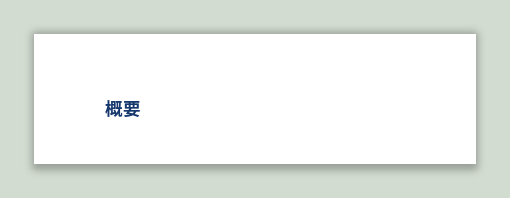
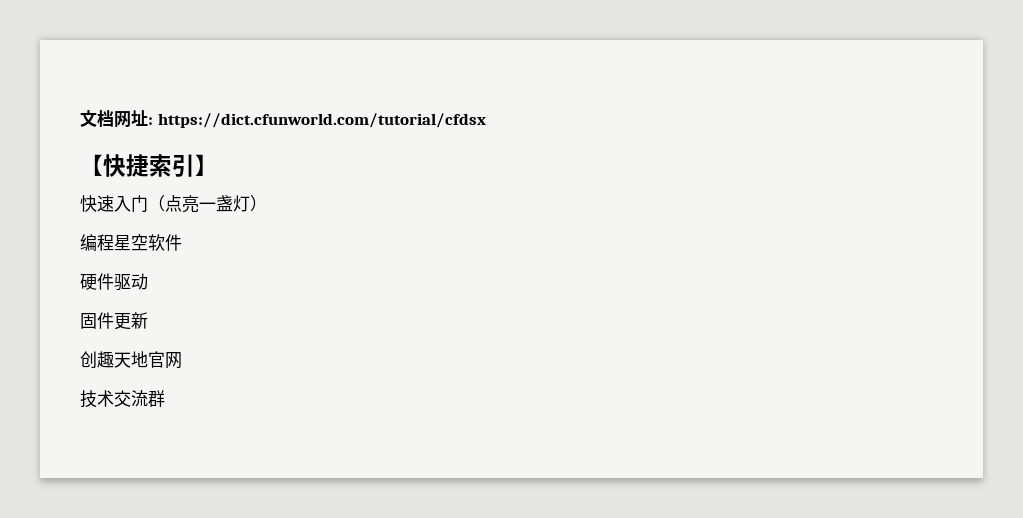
- 概要
+ 文档网址: https://dict.cfunworld.com/tutorial/cfdsx
+ 【快捷索引】
+ 快速入门（点亮一盏灯）
+ 编程星空软件
+ 硬件驱动
+ 固件更新
+ 创趣天地官网
+ 技术交流群

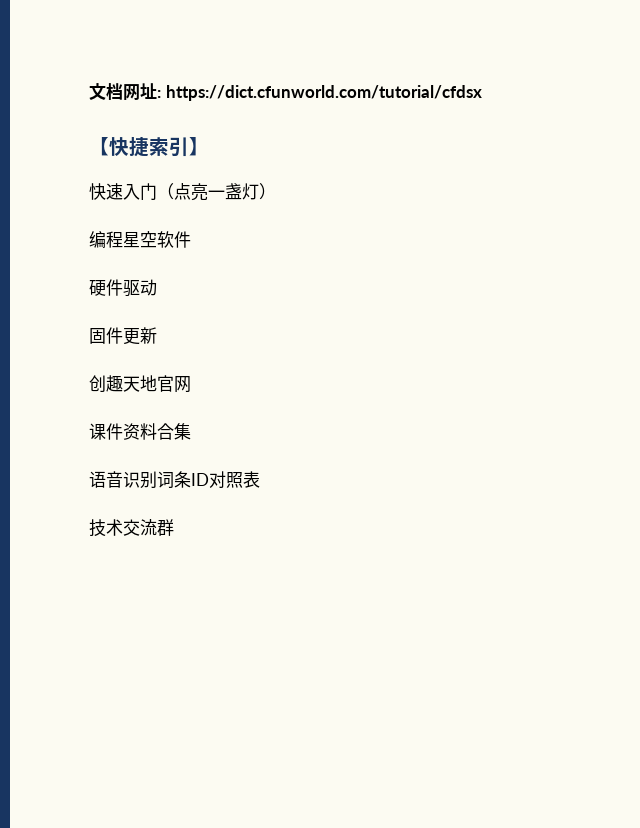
+ 课件资料合集
+ 语音识别词条ID对照表

